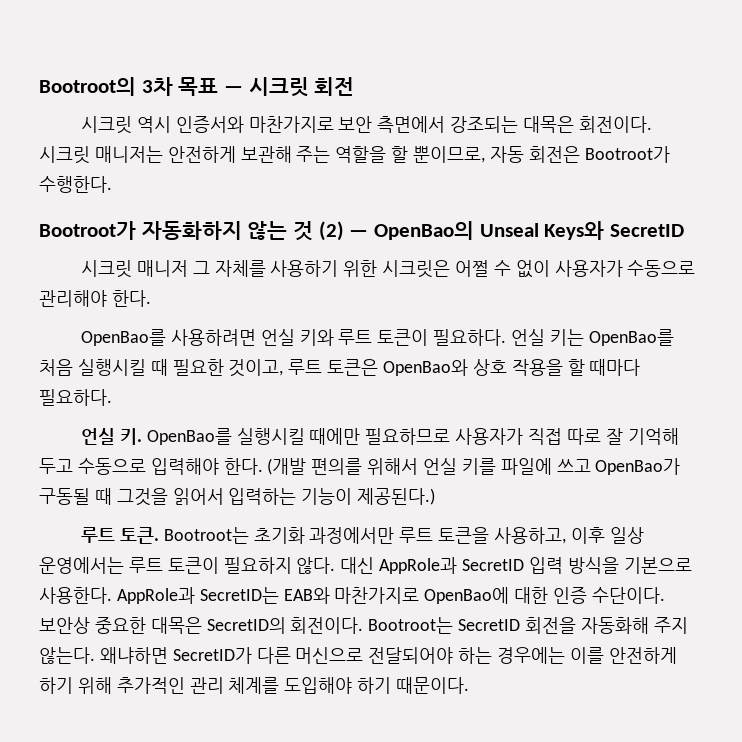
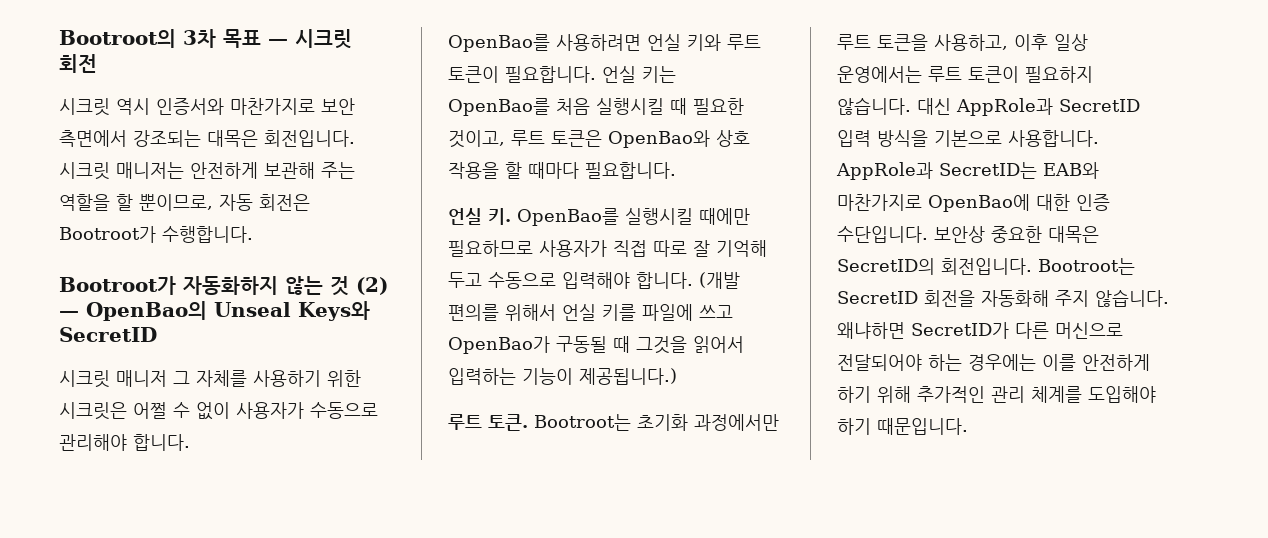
- 시크릿 역시 인증서와 마찬가지로 보안 측면에서 강조되는 대목은 회전이다.
+ 시크릿 역시 인증서와 마찬가지로 보안 측면에서 강조되는 대목은 회전입니다.
- 시크릿 매니저는 안전하게 보관해 주는 역할을 할 뿐이므로, 자동 회전은 Bootroot가 수행한다.
+ 시크릿 매니저는 안전하게 보관해 주는 역할을 할 뿐이므로, 자동 회전은 Bootroot가 수행합니다.
- 시크릿 매니저 그 자체를 사용하기 위한 시크릿은 어쩔 수 없이 사용자가 수동으로 관리해야 한다.
+ 시크릿 매니저 그 자체를 사용하기 위한 시크릿은 어쩔 수 없이 사용자가 수동으로 관리해야 합니다.
- OpenBao를 사용하려면 언실 키와 루트 토큰이 필요하다.
+ OpenBao를 사용하려면 언실 키와 루트 토큰이 필요합니다.
- 언실 키는 OpenBao를 처음 실행시킬 때 필요한 것이고, 루트 토큰은 OpenBao와 상호 작용을 할 때마다 필요하다.
+ 언실 키는 OpenBao를 처음 실행시킬 때 필요한 것이고, 루트 토큰은 OpenBao와 상호 작용을 할 때마다 필요합니다.
- OpenBao를 실행시킬 때에만 필요하므로 사용자가 직접 따로 잘 기억해 두고 수동으로 입력해야 한다.
+ OpenBao를 실행시킬 때에만 필요하므로 사용자가 직접 따로 잘 기억해 두고 수동으로 입력해야 합니다.
- (개발 편의를 위해서 언실 키를 파일에 쓰고 OpenBao가 구동될 때 그것을 읽어서 입력하는 기능이 제공된다.)
+ (개발 편의를 위해서 언실 키를 파일에 쓰고 OpenBao가 구동될 때 그것을 읽어서 입력하는 기능이 제공됩니다.)
- Bootroot는 초기화 과정에서만 루트 토큰을 사용하고, 이후 일상 운영에서는 루트 토큰이 필요하지 않다.
+ Bootroot는 초기화 과정에서만 루트 토큰을 사용하고, 이후 일상 운영에서는 루트 토큰이 필요하지 않습니다.
- 대신 AppRole과 SecretID 입력 방식을 기본으로 사용한다.
+ 대신 AppRole과 SecretID 입력 방식을 기본으로 사용합니다.
- AppRole과 SecretID는 EAB와 마찬가지로 OpenBao에 대한 인증 수단이다.
+ AppRole과 SecretID는 EAB와 마찬가지로 OpenBao에 대한 인증 수단입니다.
- 보안상 중요한 대목은 SecretID의 회전이다.
+ 보안상 중요한 대목은 SecretID의 회전입니다.
- Bootroot는 SecretID 회전을 자동화해 주지 않는다.
+ Bootroot는 SecretID 회전을 자동화해 주지 않습니다.
- 왜냐하면 SecretID가 다른 머신으로 전달되어야 하는 경우에는 이를 안전하게 하기 위해 추가적인 관리 체계를 도입해야 하기 때문이다.
+ 왜냐하면 SecretID가 다른 머신으로 전달되어야 하는 경우에는 이를 안전하게 하기 위해 추가적인 관리 체계를 도입해야 하기 때문입니다.

